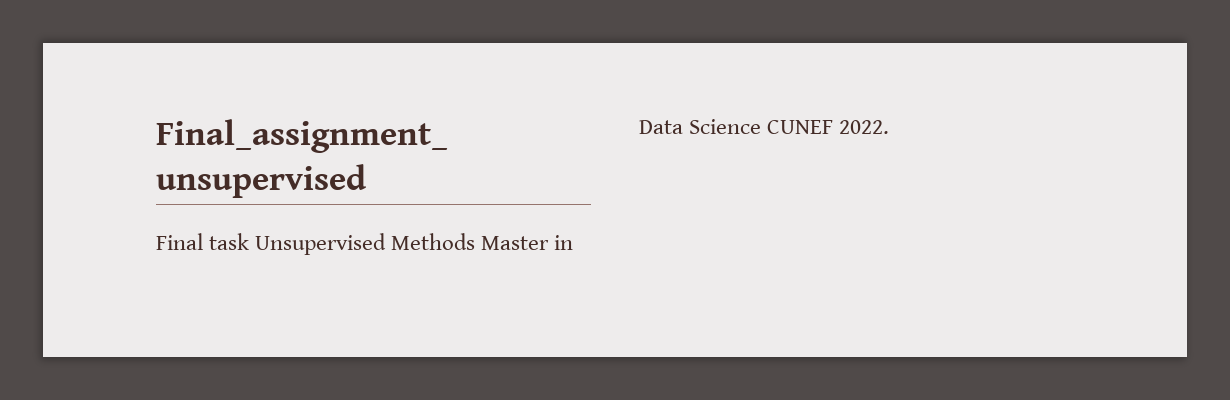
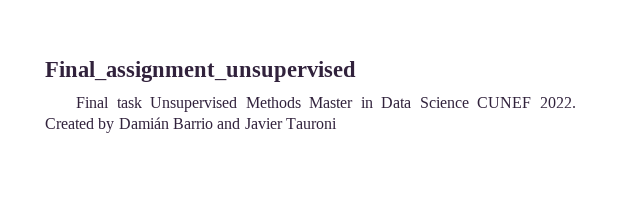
+ Created by Damián Barrio and Javier Tauroni

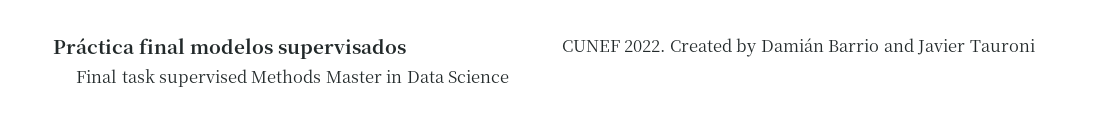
- Final_assignment_unsupervised
+ Práctica final modelos supervisados
- Final task Unsupervised Methods Master in Data Science CUNEF 2022.
+ Final task supervised Methods Master in Data Science CUNEF 2022.

